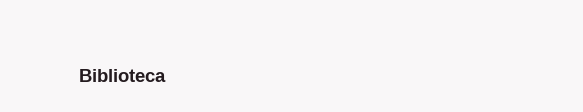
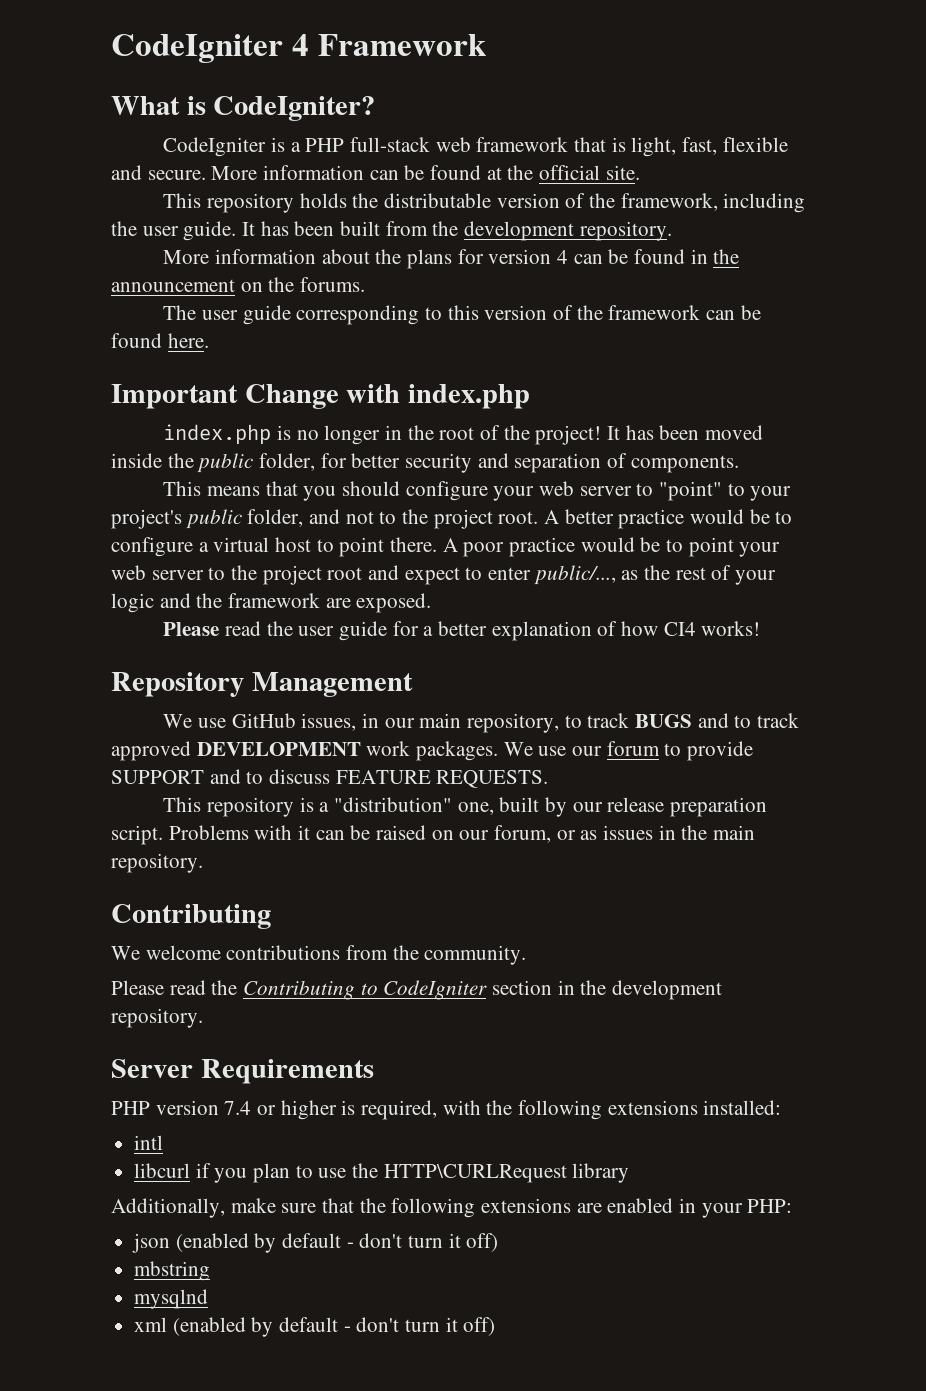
- Biblioteca
+ CodeIgniter 4 Framework
+ What is CodeIgniter?
+ CodeIgniter is a PHP full-stack web framework that is light, fast, flexible and secure. More information can be found at the official site.
+ This repository holds the distributable version of the framework, including the user guide. It has been built from the development repository.
+ More information about the plans for version 4 can be found in the announcement on the forums.
+ The user guide corresponding to this version of the framework can be found here.
+ Important Change with index.php
+ index.php is no longer in the root of the project! It has been moved inside the public folder, for better security and separation of components.
+ This means that you should configure your web server to "point" to your project's public folder, and not to the project root. A better practice would be to configure a virtual host to point there. A poor practice would be to point your web server to the project root and expect to enter public/..., as the rest of your logic and the framework are exposed.
+ Please read the user guide for a better explanation of how CI4 works!
+ Repository Management
+ We use GitHub issues, in our main repository, to track BUGS and to track approved DEVELOPMENT work packages. We use our forum to provide SUPPORT and to discuss FEATURE REQUESTS.
+ This repository is a "distribution" one, built by our release preparation script. Problems with it can be raised on our forum, or as issues in the main repository.
+ Contributing
+ We welcome contributions from the community.
+ Please read the Contributing to CodeIgniter section in the development repository.
+ Server Requirements
+ PHP version 7.4 or higher is required, with the following extensions installed:
+ intl
+ libcurl if you plan to use the HTTP\CURLRequest library
+ Additionally, make sure that the following extensions are enabled in your PHP:
+ json (enabled by default - don't turn it off)
+ mbstring
+ mysqlnd
+ xml (enabled by default - don't turn it off)

